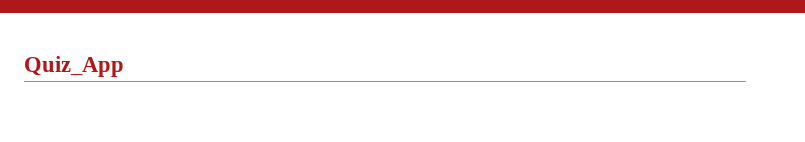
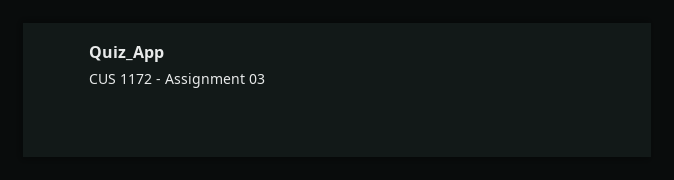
+ CUS 1172 - Assignment 03

